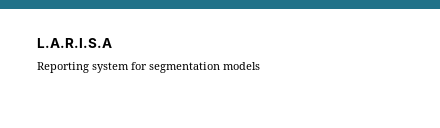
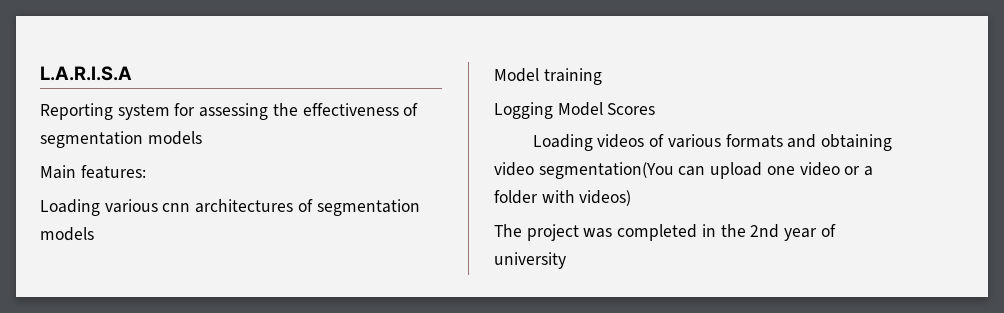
- Reporting system for segmentation models
+ Reporting system for assessing the effectiveness of segmentation models
+ Main features:
+ Loading various cnn architectures of segmentation models
+ Model training
+ Logging Model Scores
+ Loading videos of various formats and obtaining video segmentation(You can upload one video or a folder with videos)
+ The project was completed in the 2nd year of university

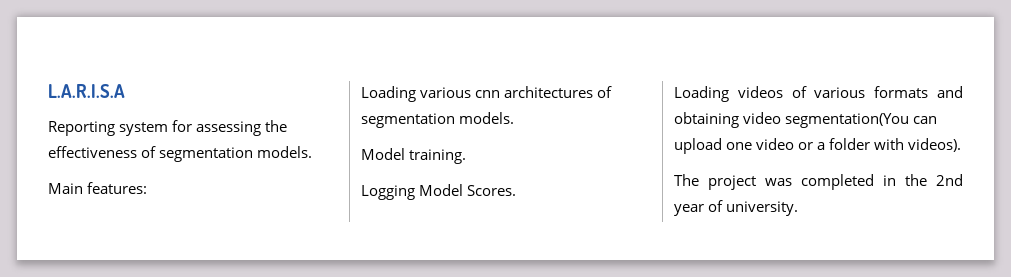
- Reporting system for assessing the effectiveness of segmentation models
+ Reporting system for assessing the effectiveness of segmentation models.
- Loading various cnn architectures of segmentation models
- Model training
+ Loading various cnn architectures of segmentation models.
+ Model training.
- Logging Model Scores
+ Logging Model Scores.
- Loading videos of various formats and obtaining video segmentation(You can upload one video or a folder with videos)
+ Loading videos of various formats and obtaining video segmentation(You can upload one video or a folder with videos).
- The project was completed in the 2nd year of university
+ The project was completed in the 2nd year of university.

